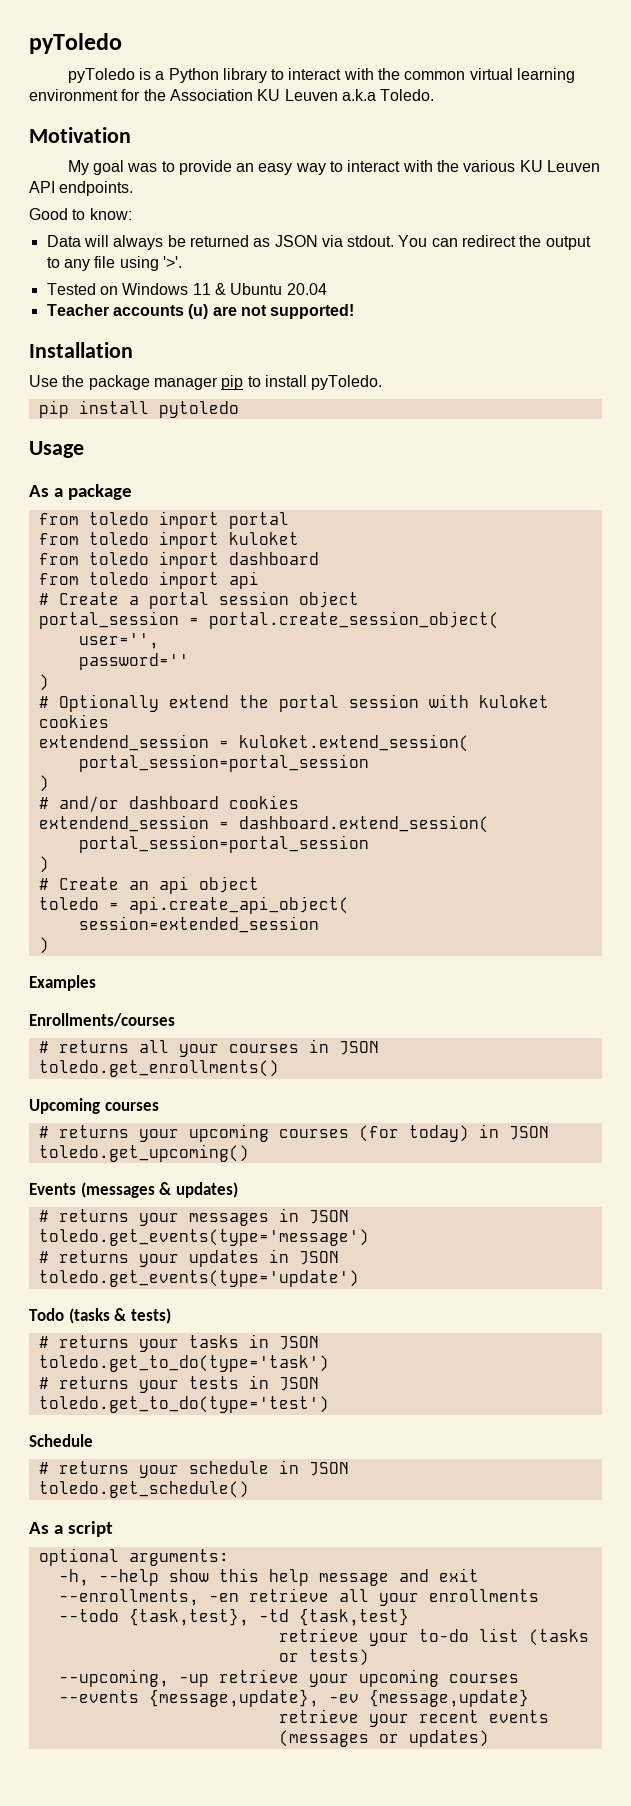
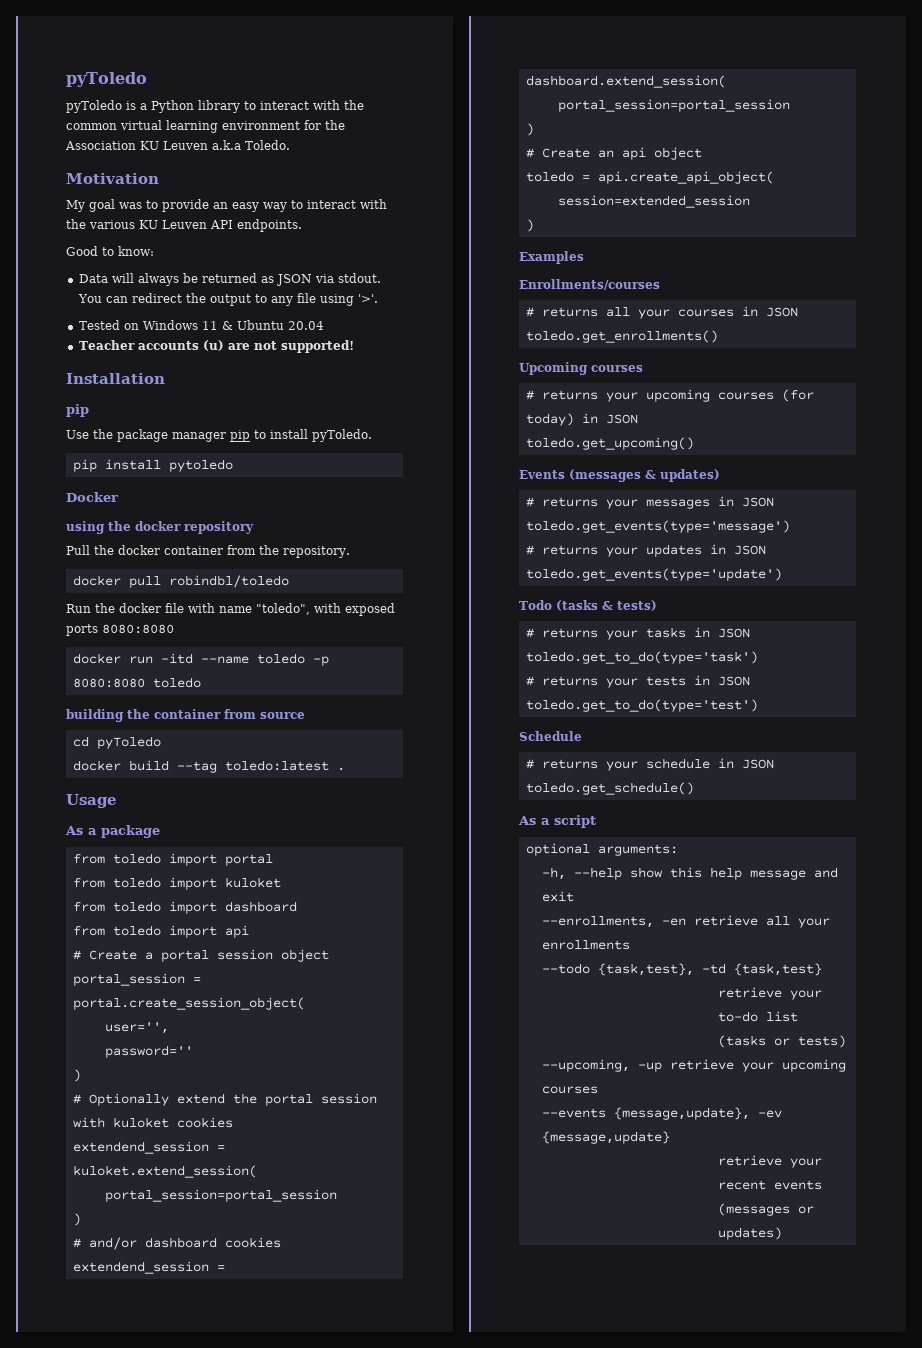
  Installation
+ pip
+ Docker
+ using the docker repository
+ Pull the docker container from the repository.
+ docker pull robindbl/toledo
+ Run the docker file with name "toledo", with exposed ports 8080:8080
+ docker run -itd --name toledo -p 8080:8080 toledo
+ building the container from source
+ cd pyToledo
+ docker build --tag toledo:latest .

